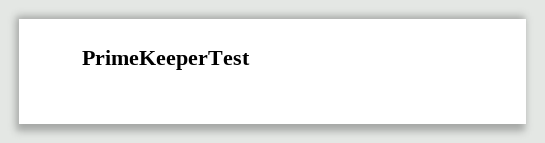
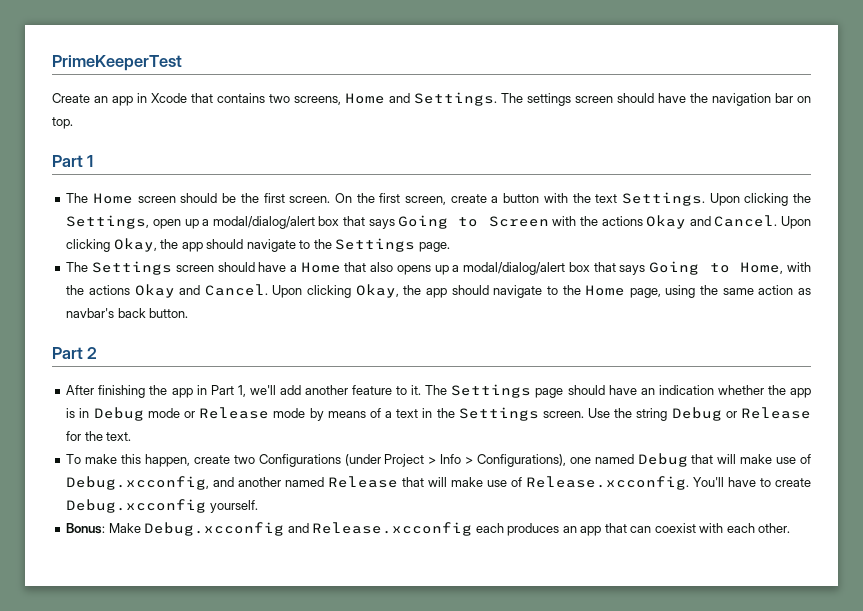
+ Create an app in Xcode that contains two screens, Home and Settings. The settings screen should have the navigation bar on top.
+ Part 1
+ The Home screen should be the first screen. On the first screen, create a button with the text Settings. Upon clicking the Settings, open up a modal/dialog/alert box that says Going to Screen with the actions Okay and Cancel. Upon clicking Okay, the app should navigate to the Settings page.
+ The Settings screen should have a Home that also opens up a modal/dialog/alert box that says Going to Home, with the actions Okay and Cancel. Upon clicking Okay, the app should navigate to the Home page, using the same action as navbar's back button.
+ Part 2
+ After finishing the app in Part 1, we'll add another feature to it. The Settings page should have an indication whether the app is in Debug mode or Release mode by means of a text in the Settings screen. Use the string Debug or Release for the text.
+ To make this happen, create two Configurations (under Project > Info > Configurations), one named Debug that will make use of Debug.xcconfig, and another named Release that will make use of Release.xcconfig. You'll have to create Debug.xcconfig yourself.
+ Bonus: Make Debug.xcconfig and Release.xcconfig each produces an app that can coexist with each other.

